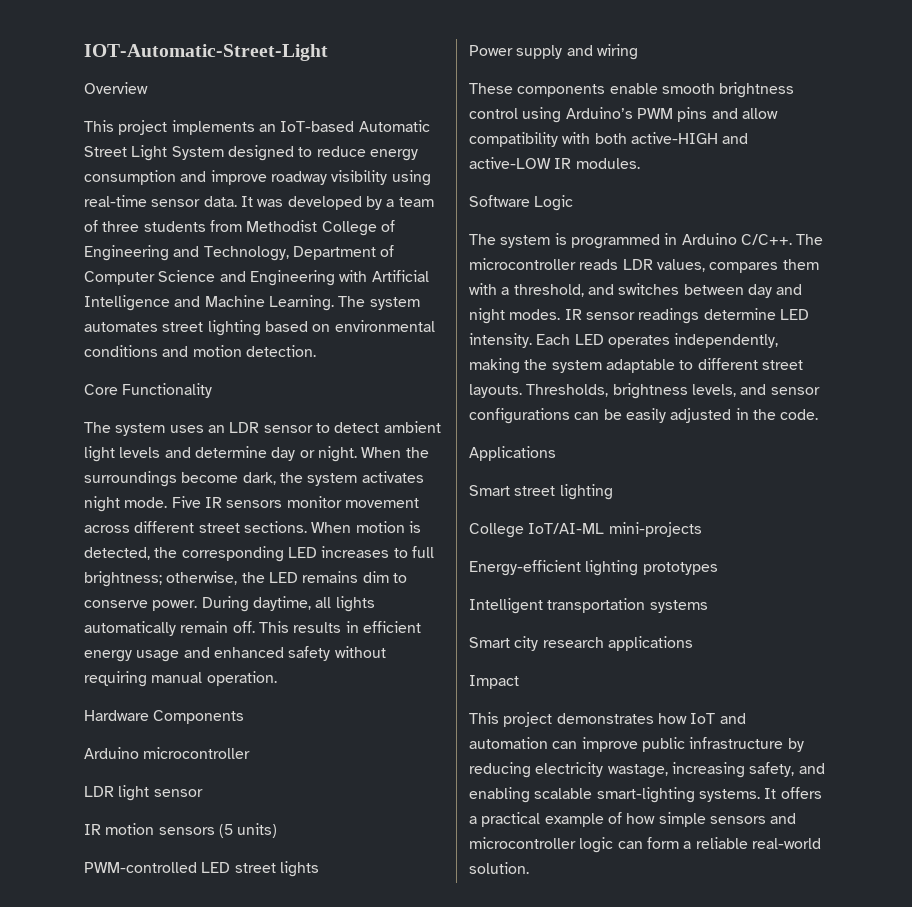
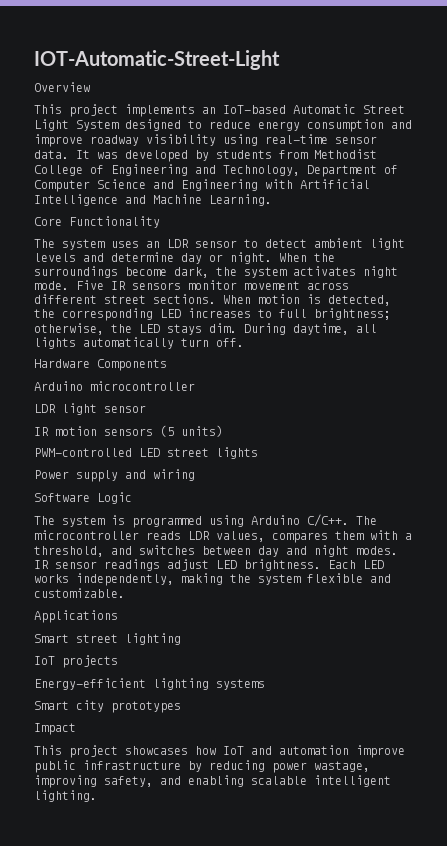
- It was developed by a team of three students from Methodist College of Engineering and Technology, Department of Computer Science and Engineering with Artificial Intelligence and Machine Learning. The system automates street lighting based on environmental conditions and motion detection.
+ It was developed by students from Methodist College of Engineering and Technology, Department of Computer Science and Engineering with Artificial Intelligence and Machine Learning.
- When motion is detected, the corresponding LED increases to full brightness; otherwise, the LED remains dim to conserve power.
+ When motion is detected, the corresponding LED increases to full brightness; otherwise, the LED stays dim.
- During daytime, all lights automatically remain off. This results in efficient energy usage and enhanced safety without requiring manual operation.
+ During daytime, all lights automatically turn off.
- These components enable smooth brightness control using Arduino’s PWM pins and allow compatibility with both active-HIGH and active-LOW IR modules.
- The system is programmed in Arduino C/C++.
+ The system is programmed using Arduino C/C++.
- IR sensor readings determine LED intensity.
+ IR sensor readings adjust LED brightness.
- Each LED operates independently, making the system adaptable to different street layouts. Thresholds, brightness levels, and sensor configurations can be easily adjusted in the code.
+ Each LED works independently, making the system flexible and customizable.
- College IoT/AI-ML mini-projects
+ IoT projects
- Energy-efficient lighting prototypes
- Intelligent transportation systems
+ Energy-efficient lighting systems
- Smart city research applications
+ Smart city prototypes
- This project demonstrates how IoT and automation can improve public infrastructure by reducing electricity wastage, increasing safety, and enabling scalable smart-lighting systems. It offers a practical example of how simple sensors and microcontroller logic can form a reliable real-world solution.
+ This project showcases how IoT and automation improve public infrastructure by reducing power wastage, improving safety, and enabling scalable intelligent lighting.

